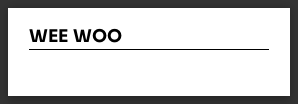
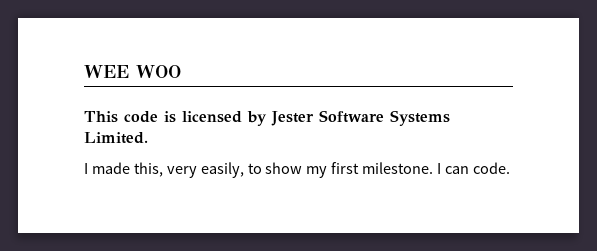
+ This code is licensed by Jester Software Systems Limited.
+ I made this, very easily, to show my first milestone. I can code.

